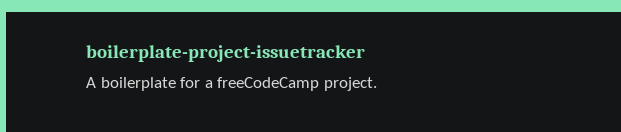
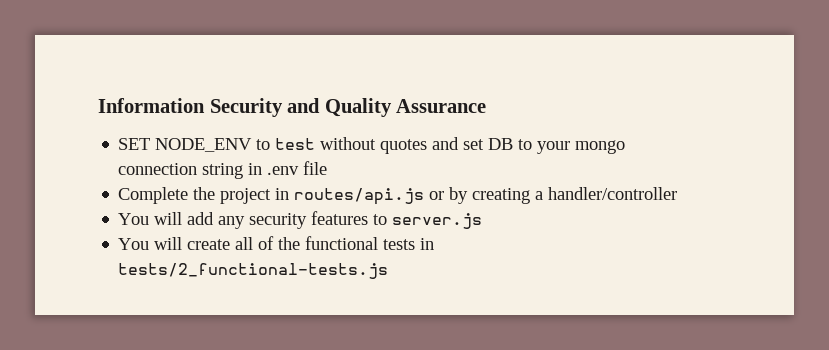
- boilerplate-project-issuetracker
- A boilerplate for a freeCodeCamp project.
+ Information Security and Quality Assurance
+ SET NODE_ENV to test without quotes and set DB to your mongo connection string in .env file
+ Complete the project in routes/api.js or by creating a handler/controller
+ You will add any security features to server.js
+ You will create all of the functional tests in tests/2_functional-tests.js

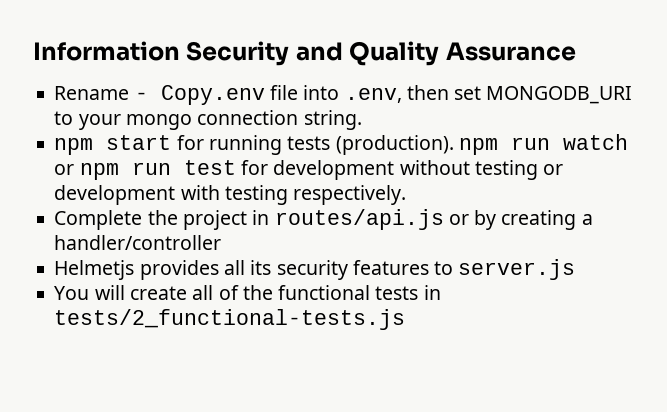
- SET NODE_ENV to test without quotes and set DB to your mongo connection string in .env file
+ Rename - Copy.env file into .env, then set MONGODB_URI to your mongo connection string.
+ npm start for running tests (production). npm run watch or npm run test for development without testing or development with testing respectively.
- You will add any security features to server.js
+ Helmetjs provides all its security features to server.js

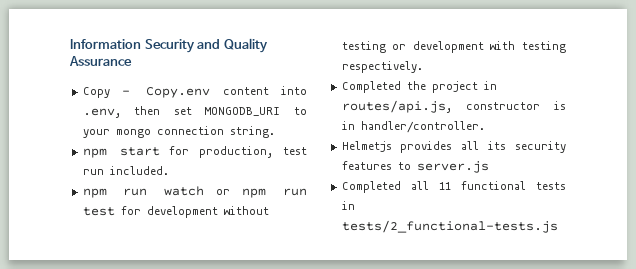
- Rename - Copy.env file into .env, then set MONGODB_URI to your mongo connection string.
+ Copy - Copy.env content into .env, then set MONGODB_URI to your mongo connection string.
- npm start for running tests (production). npm run watch or npm run test for development without testing or development with testing respectively.
+ npm start for production, test run included.
+ npm run watch or npm run test for development without testing or development with testing respectively.
- Complete the project in routes/api.js or by creating a handler/controller
+ Completed the project in routes/api.js, constructor is in handler/controller.
- You will create all of the functional tests in tests/2_functional-tests.js
+ Completed all 11 functional tests in tests/2_functional-tests.js

